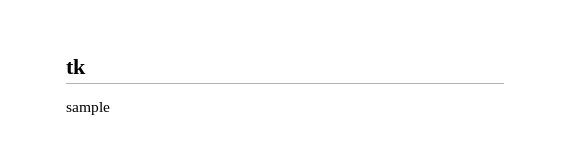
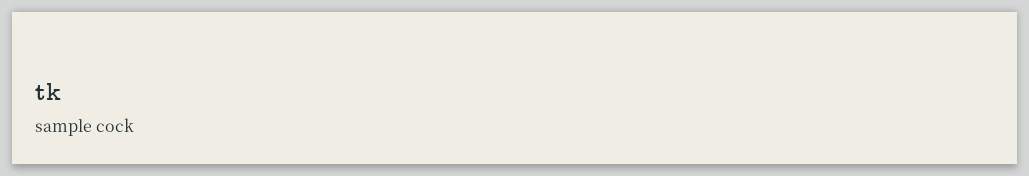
- sample
+ sample cock

